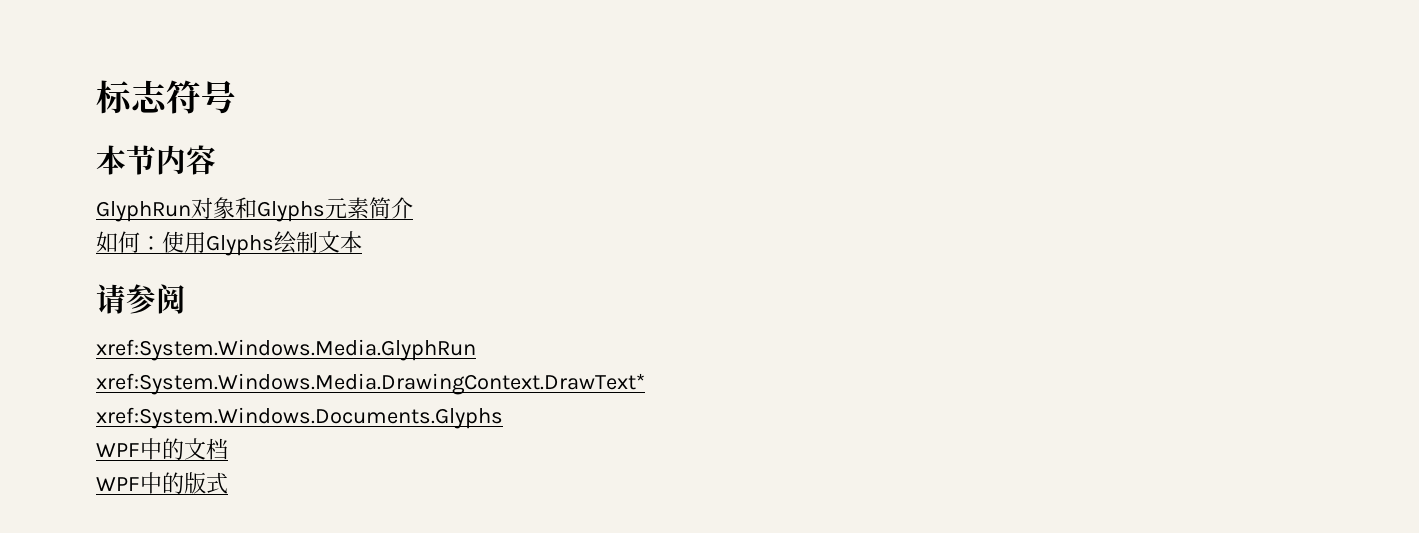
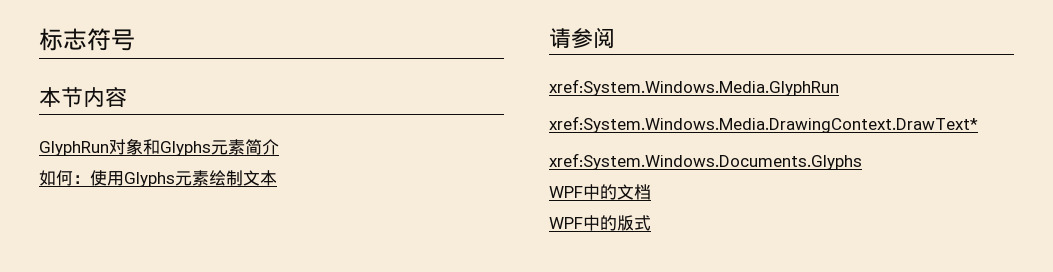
- 如何：使用Glyphs绘制文本
+ 如何：使用Glyphs元素绘制文本

